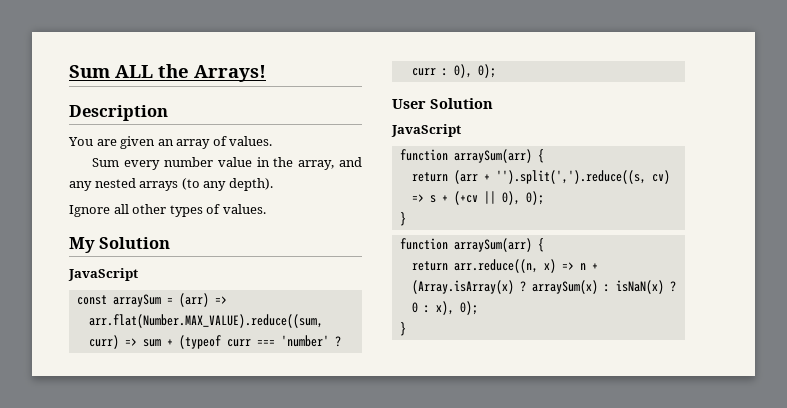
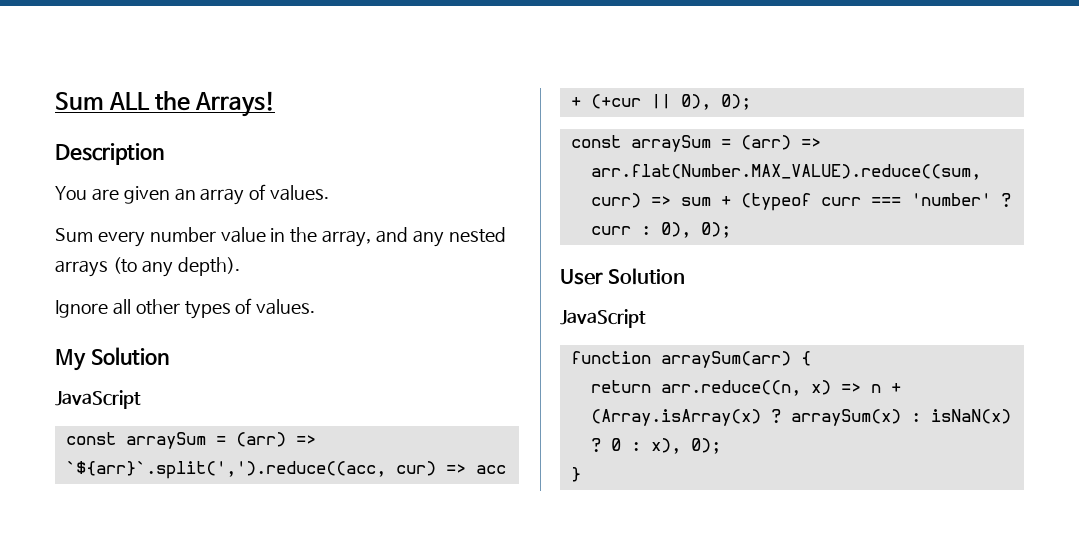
+ const arraySum = (arr) => `${arr}`.split(',').reduce((acc, cur) => acc + (+cur || 0), 0);
- return (arr + '').split(',').reduce((s, cv) => s + (+cv || 0), 0);
- }
- function arraySum(arr) {

